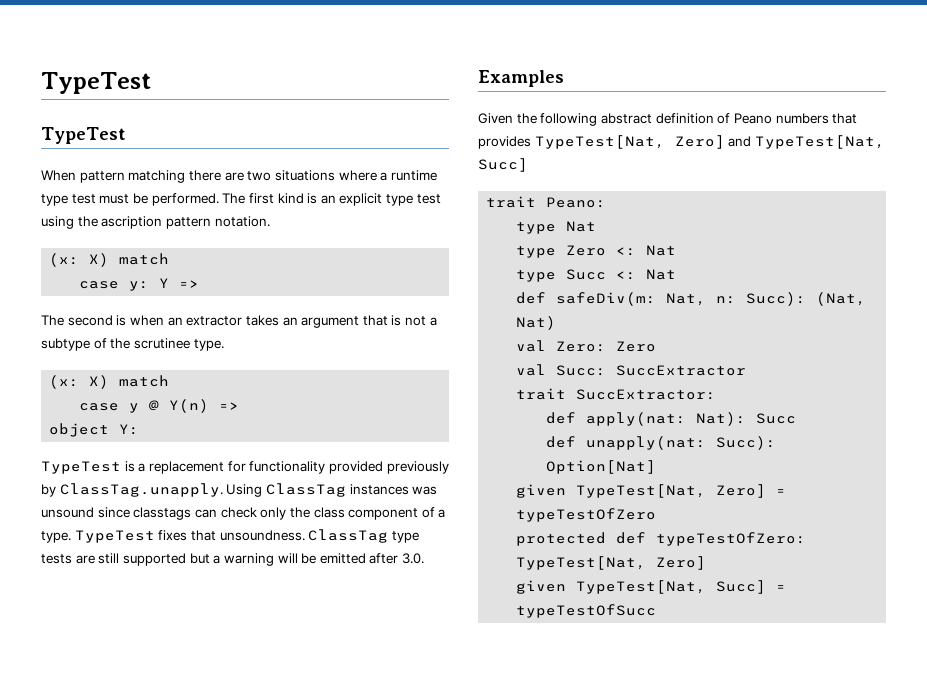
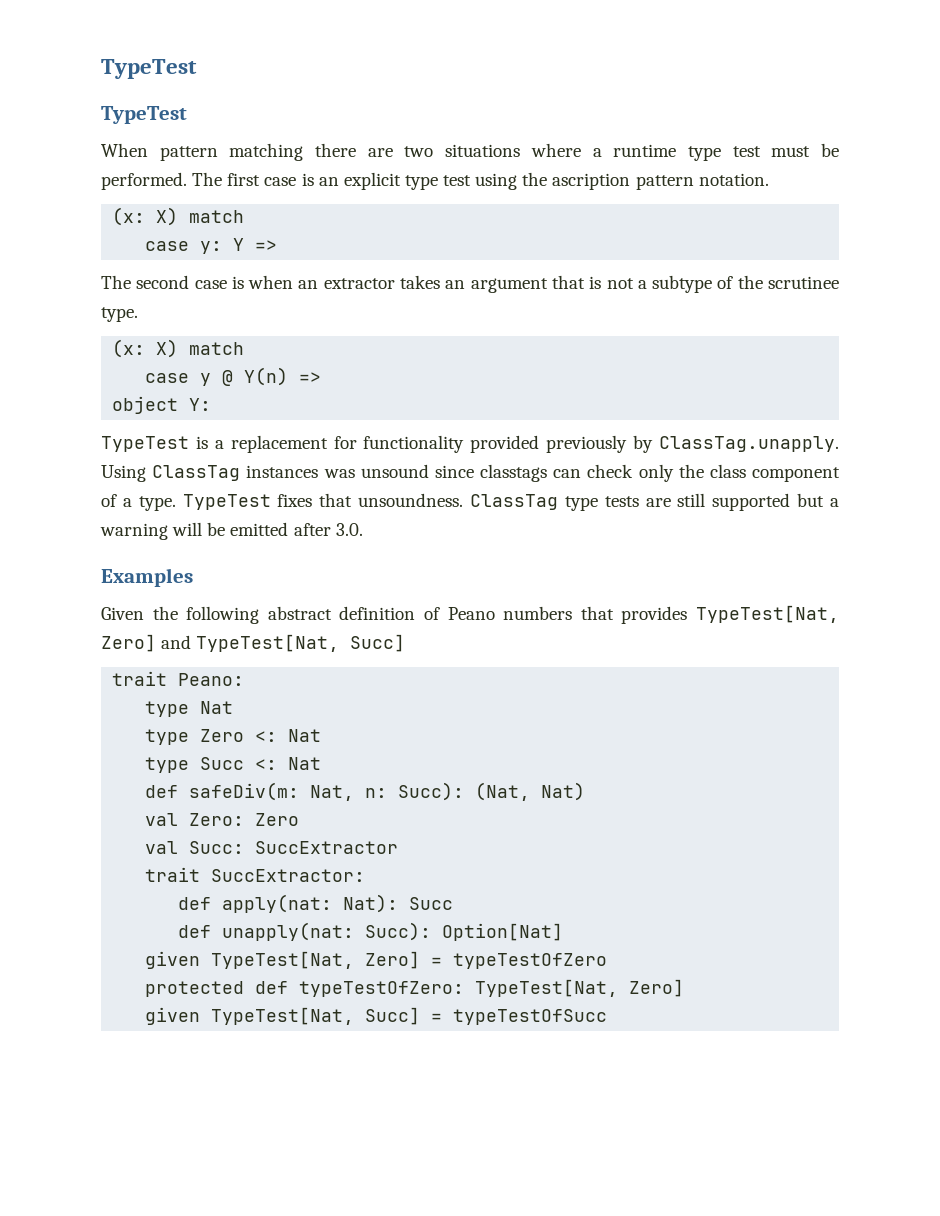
- The first kind is an explicit type test using the ascription pattern notation.
+ The first case is an explicit type test using the ascription pattern notation.
- The second is when an extractor takes an argument that is not a subtype of the scrutinee type.
+ The second case is when an extractor takes an argument that is not a subtype of the scrutinee type.

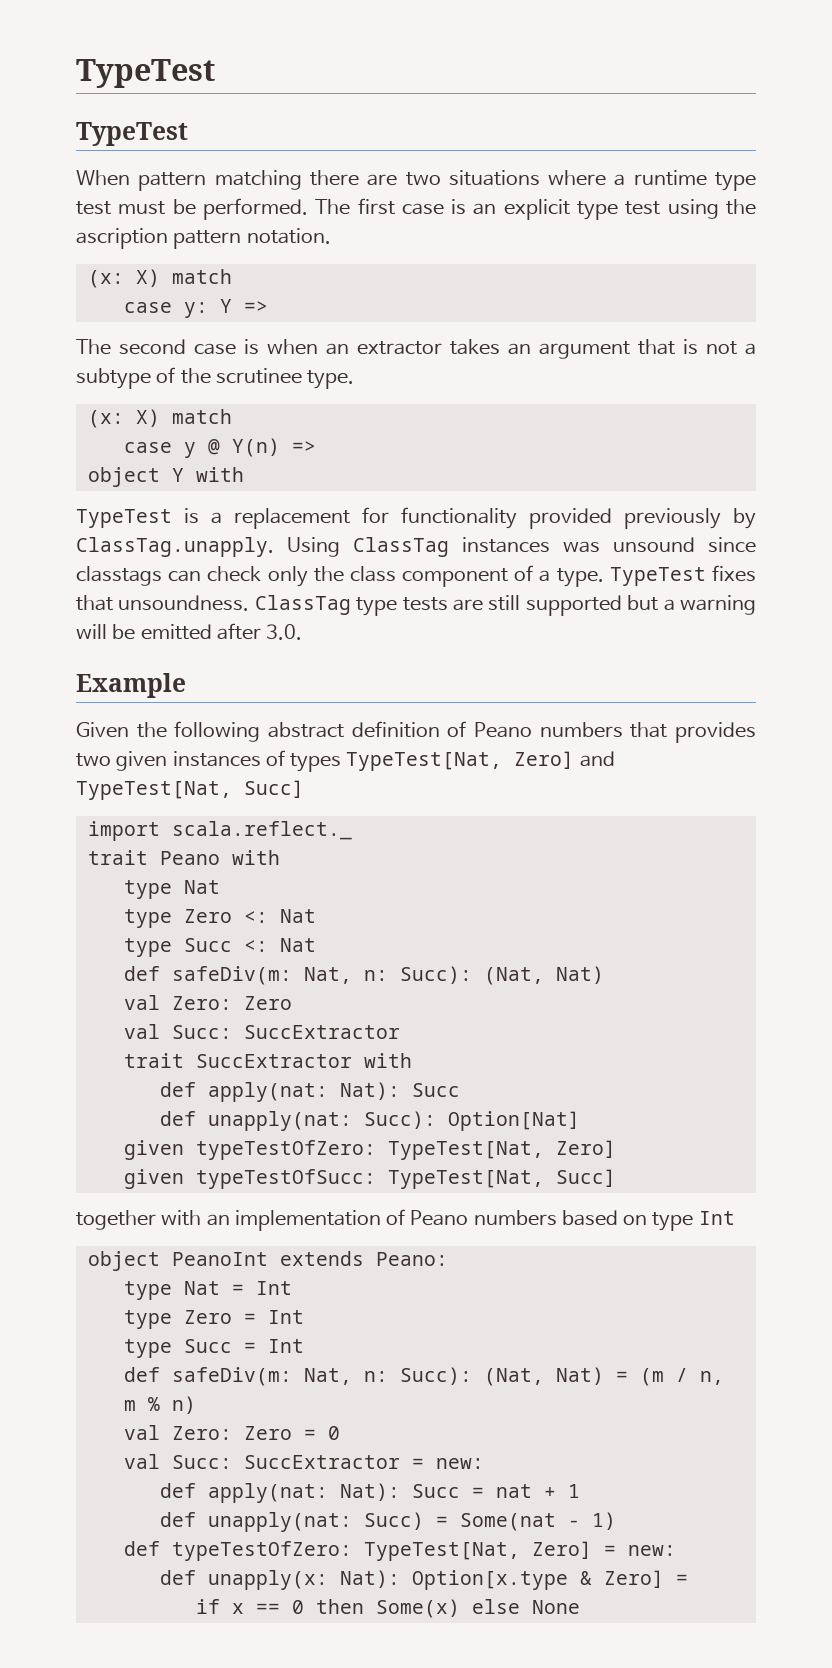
- object Y:
+ object Y with
- Examples
+ Example
- Given the following abstract definition of Peano numbers that provides TypeTest[Nat, Zero] and TypeTest[Nat, Succ]
+ Given the following abstract definition of Peano numbers that provides two given instances of types TypeTest[Nat, Zero] and TypeTest[Nat, Succ]
- trait Peano:
+ import scala.reflect._
+ trait Peano with
- trait SuccExtractor:
+ trait SuccExtractor with
- given TypeTest[Nat, Zero] = typeTestOfZero
- protected def typeTestOfZero: TypeTest[Nat, Zero]
+ given typeTestOfZero: TypeTest[Nat, Zero]
- given TypeTest[Nat, Succ] = typeTestOfSucc
+ given typeTestOfSucc: TypeTest[Nat, Succ]
+ together with an implementation of Peano numbers based on type Int
+ object PeanoInt extends Peano:
+ type Nat = Int
+ type Zero = Int
+ type Succ = Int
+ def safeDiv(m: Nat, n: Succ): (Nat, Nat) = (m / n, m % n)
+ val Zero: Zero = 0
+ val Succ: SuccExtractor = new:
+ def apply(nat: Nat): Succ = nat + 1
+ def unapply(nat: Succ) = Some(nat - 1)
+ def typeTestOfZero: TypeTest[Nat, Zero] = new:
+ def unapply(x: Nat): Option[x.type & Zero] =
+ if x == 0 then Some(x) else None

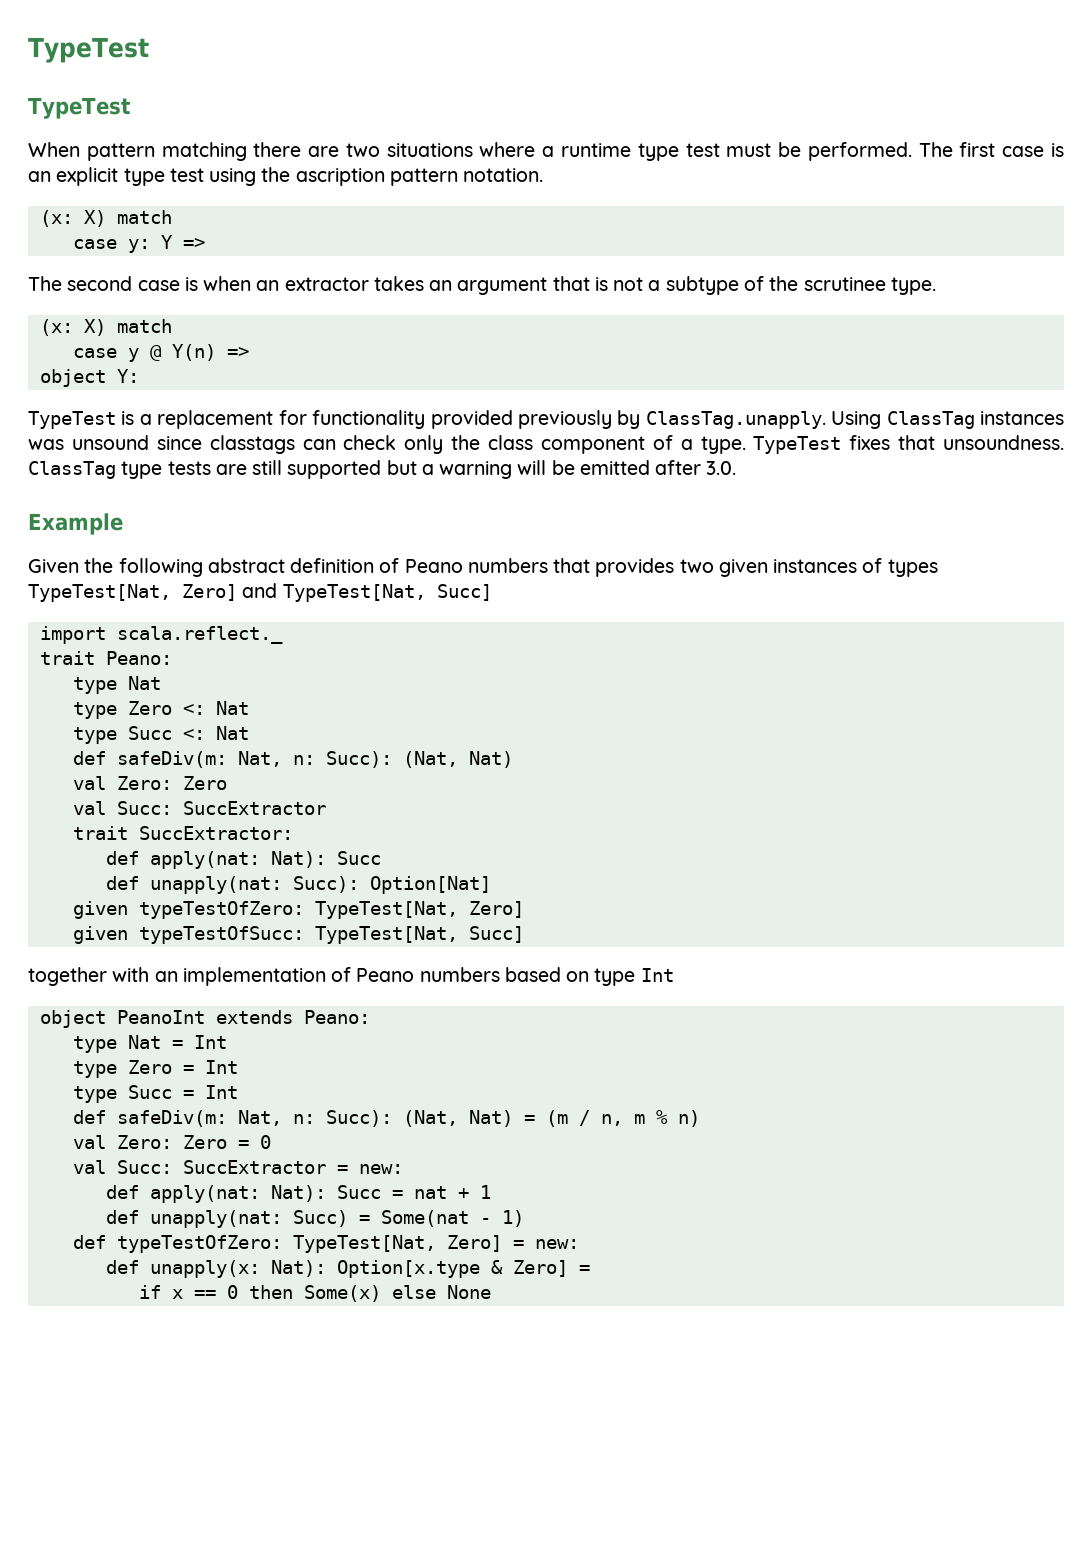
- object Y with
+ object Y:
- trait Peano with
+ trait Peano:
- trait SuccExtractor with
+ trait SuccExtractor:

